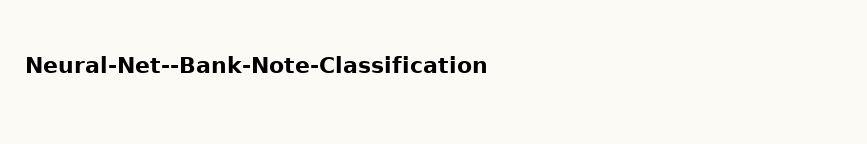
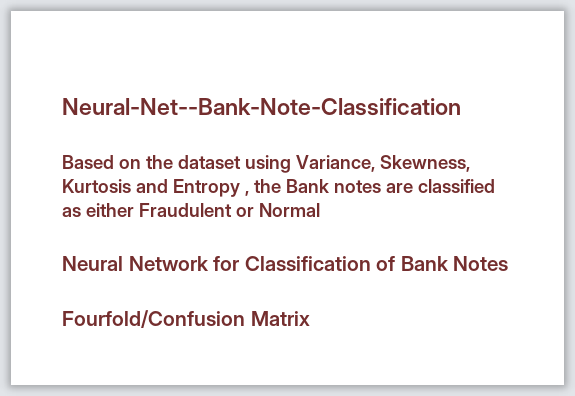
+ Based on the dataset using Variance, Skewness, Kurtosis and Entropy , the Bank notes are classified as either Fraudulent or Normal
+ Neural Network for Classification of Bank Notes
+ Fourfold/Confusion Matrix

